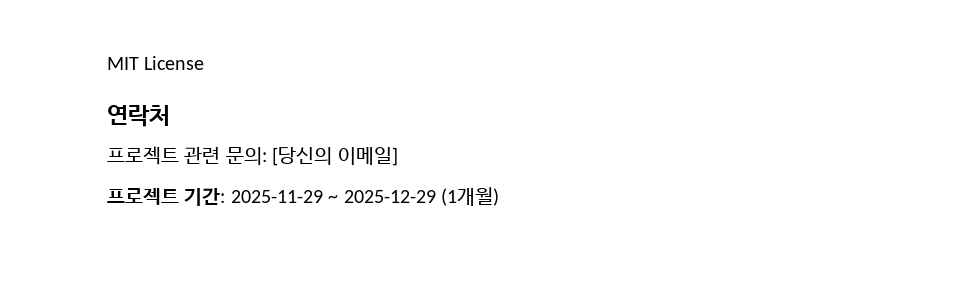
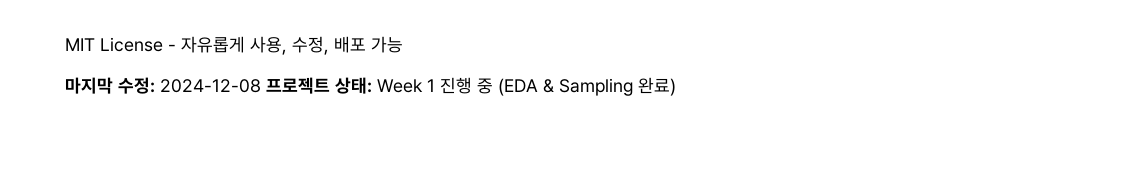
- MIT License
- 연락처
- 프로젝트 관련 문의: [당신의 이메일]
- 프로젝트 기간: 2025-11-29 ~ 2025-12-29 (1개월)
+ MIT License - 자유롭게 사용, 수정, 배포 가능
+ 마지막 수정: 2024-12-08 프로젝트 상태: Week 1 진행 중 (EDA & Sampling 완료)

